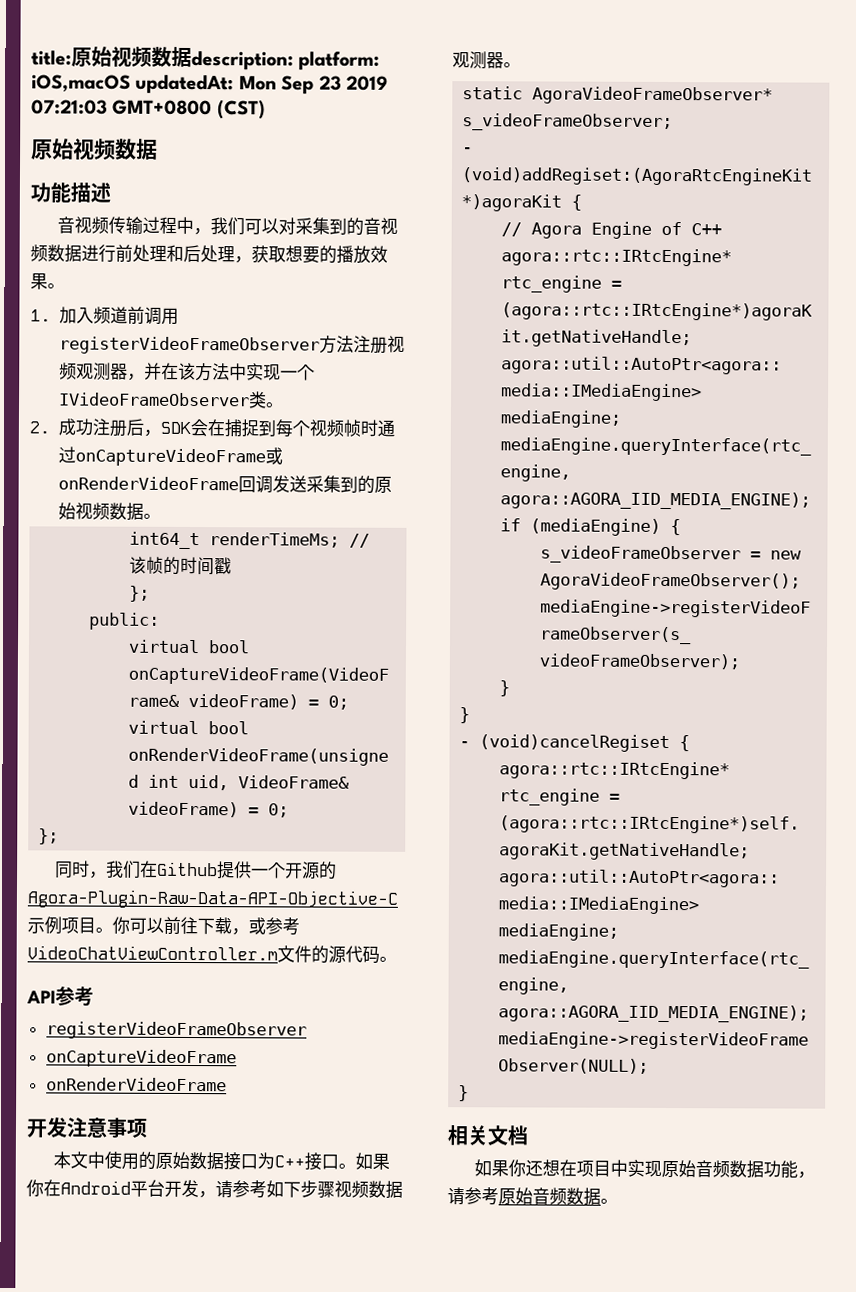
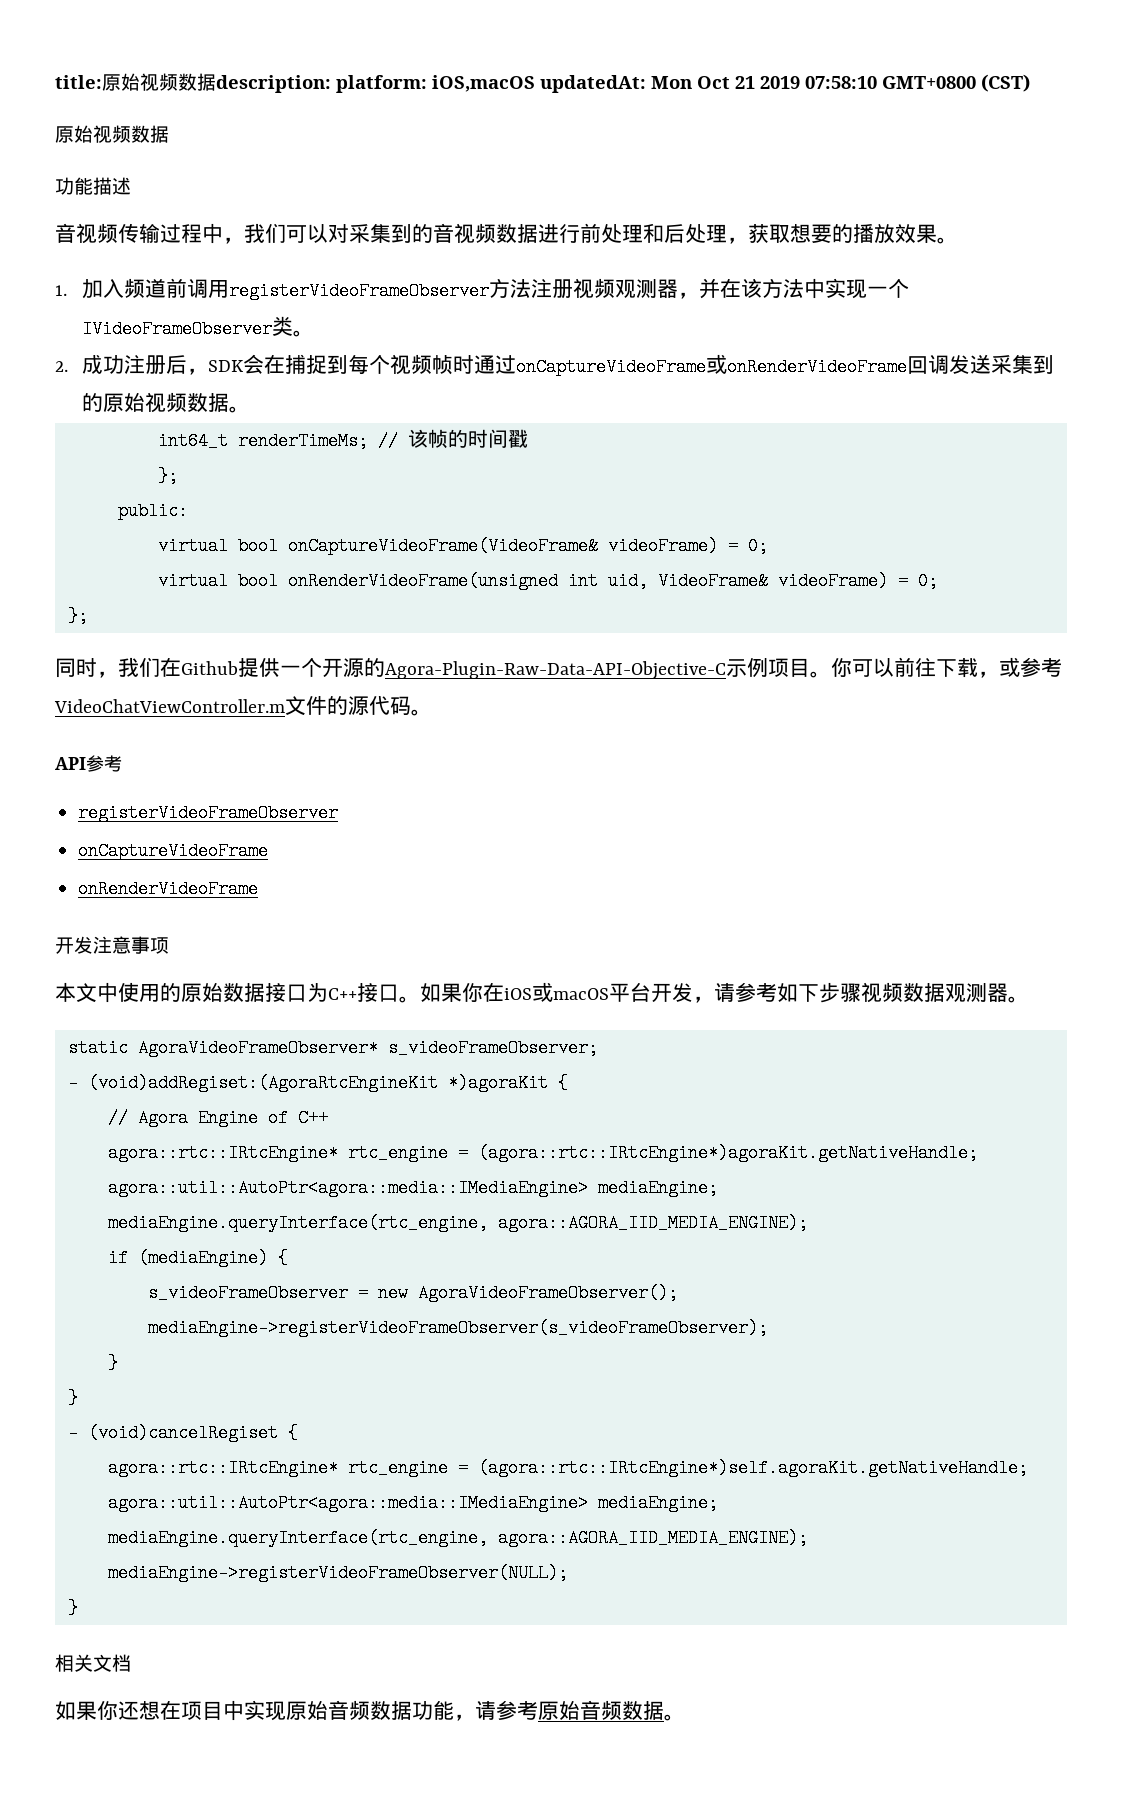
- title:原始视频数据description: platform: iOS,macOS updatedAt: Mon Sep 23 2019 07:21:03 GMT+0800 (CST)
+ title:原始视频数据description: platform: iOS,macOS updatedAt: Mon Oct 21 2019 07:58:10 GMT+0800 (CST)
- 如果你在Android平台开发，请参考如下步骤视频数据观测器。
+ 如果你在iOS或macOS平台开发，请参考如下步骤视频数据观测器。

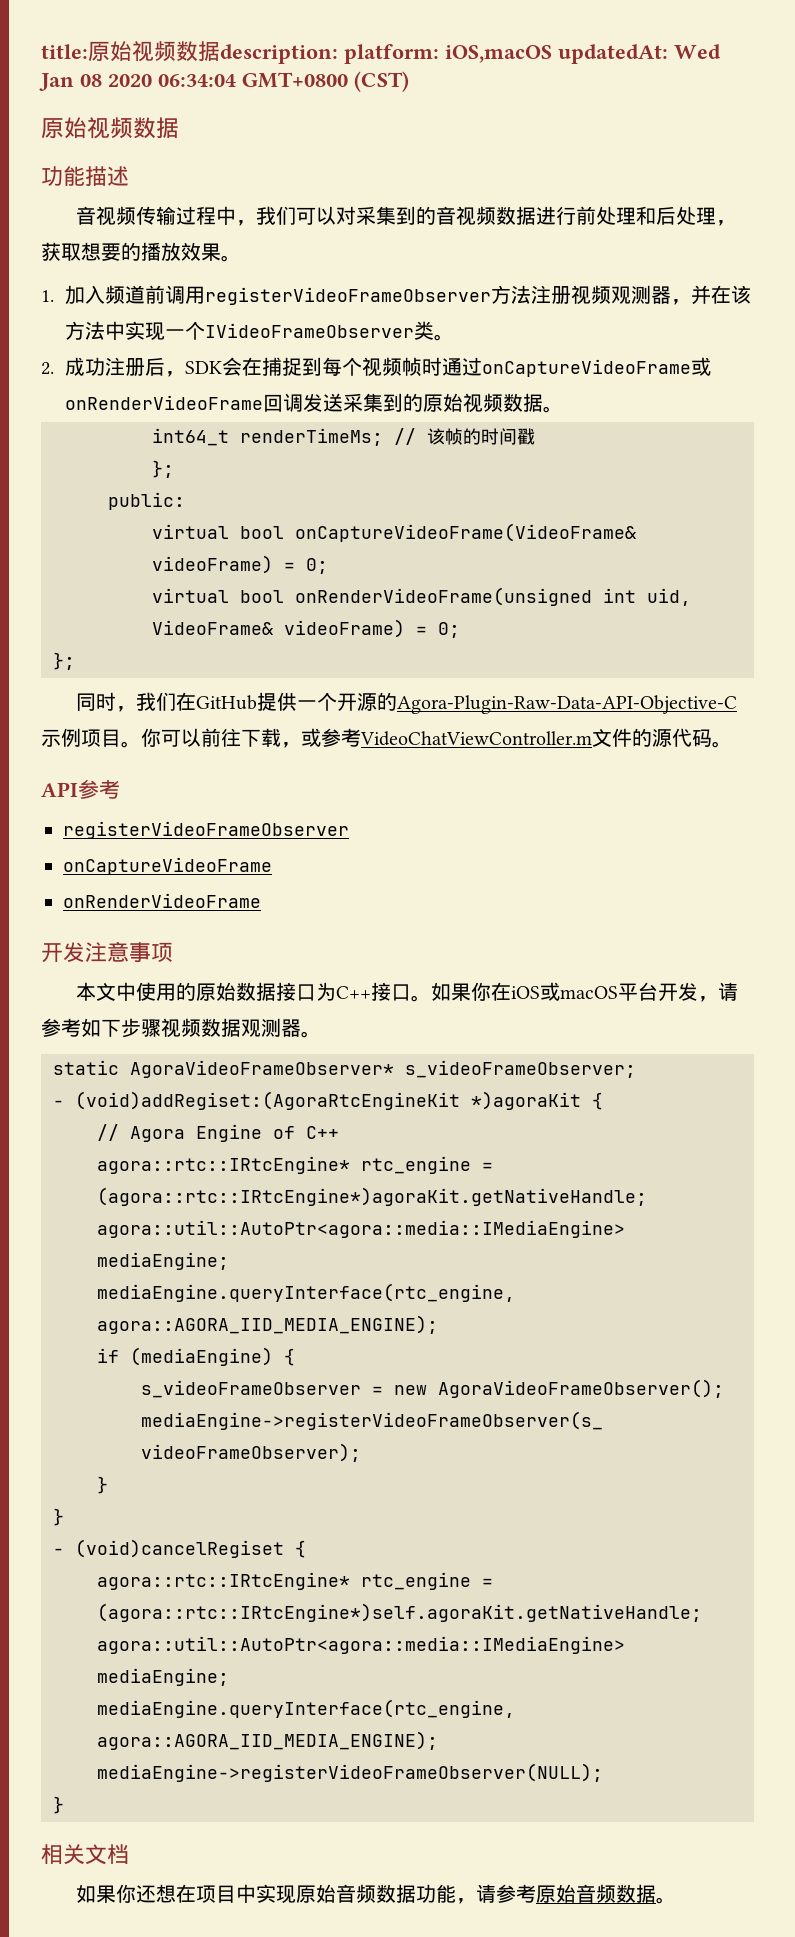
- title:原始视频数据description: platform: iOS,macOS updatedAt: Mon Oct 21 2019 07:58:10 GMT+0800 (CST)
+ title:原始视频数据description: platform: iOS,macOS updatedAt: Wed Jan 08 2020 06:34:04 GMT+0800 (CST)
- 同时，我们在Github提供一个开源的Agora-Plugin-Raw-Data-API-Objective-C示例项目。
+ 同时，我们在GitHub提供一个开源的Agora-Plugin-Raw-Data-API-Objective-C示例项目。

